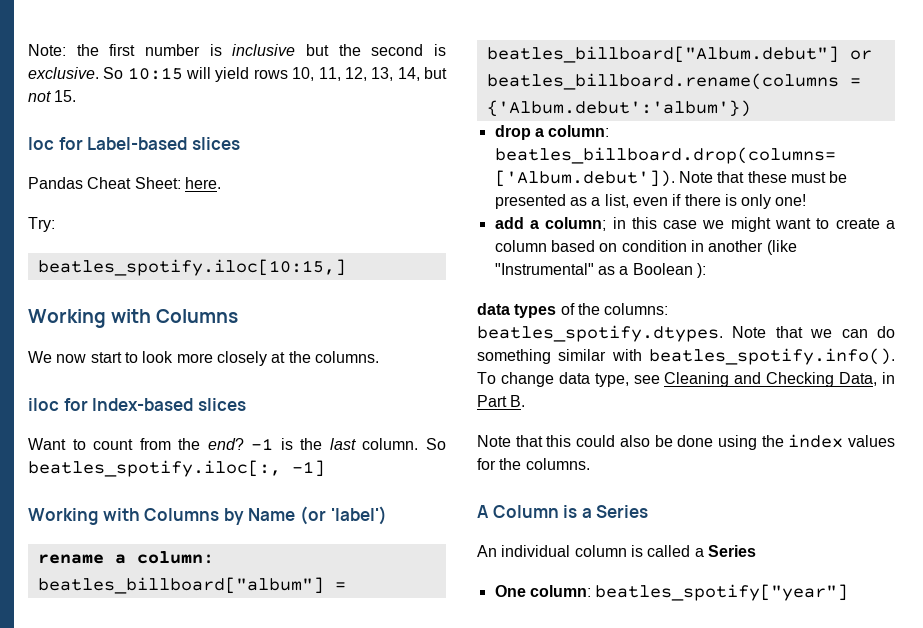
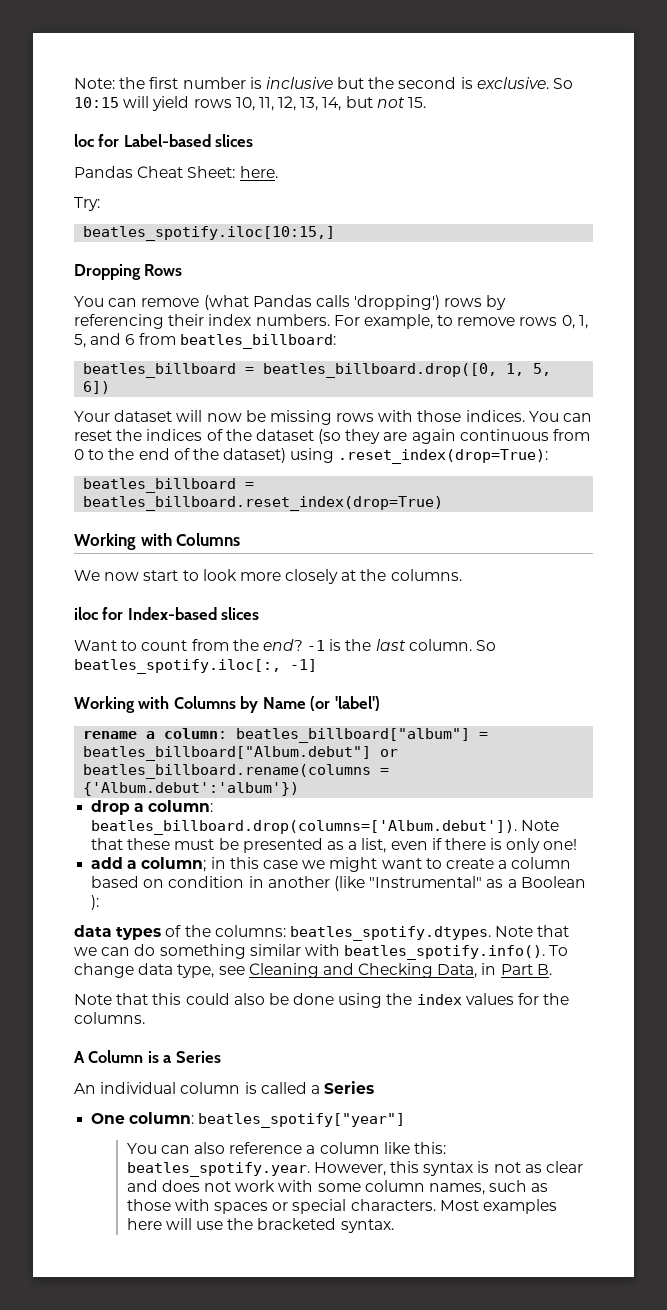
+ Dropping Rows
+ You can remove (what Pandas calls 'dropping') rows by referencing their index numbers. For example, to remove rows 0, 1, 5, and 6 from beatles_billboard:
+ beatles_billboard = beatles_billboard.drop([0, 1, 5, 6])
+ Your dataset will now be missing rows with those indices. You can reset the indices of the dataset (so they are again continuous from 0 to the end of the dataset) using .reset_index(drop=True):
+ beatles_billboard = beatles_billboard.reset_index(drop=True)
+ You can also reference a column like this: beatles_spotify.year. However, this syntax is not as clear and does not work with some column names, such as those with spaces or special characters. Most examples here will use the bracketed syntax.

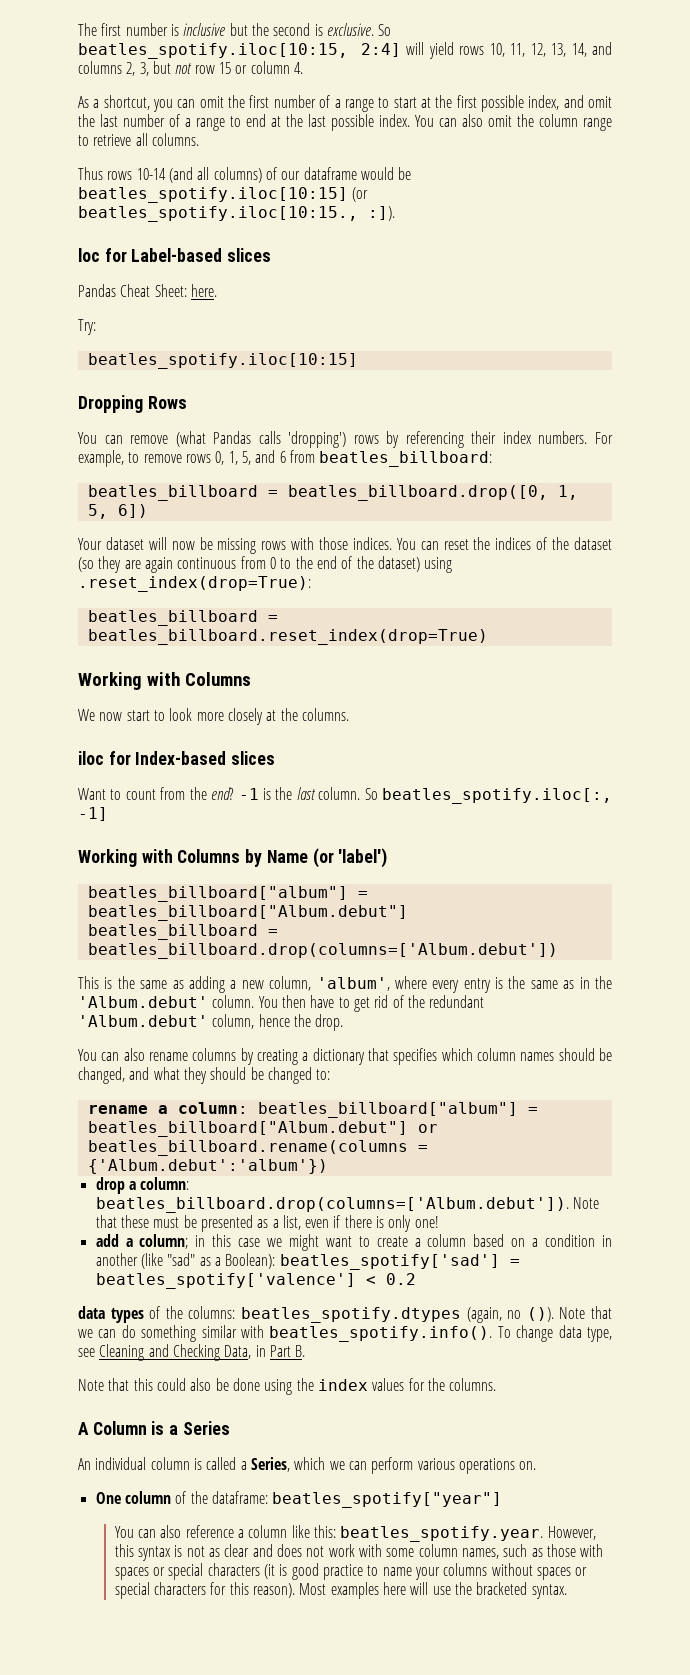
- Note: the first number is inclusive but the second is exclusive.
+ The first number is inclusive but the second is exclusive.
- So 10:15 will yield rows 10, 11, 12, 13, 14, but not 15.
+ So beatles_spotify.iloc[10:15, 2:4] will yield rows 10, 11, 12, 13, 14, and columns 2, 3, but not row 15 or column 4.
+ As a shortcut, you can omit the first number of a range to start at the first possible index, and omit the last number of a range to end at the last possible index. You can also omit the column range to retrieve all columns.
+ Thus rows 10-14 (and all columns) of our dataframe would be beatles_spotify.iloc[10:15] (or beatles_spotify.iloc[10:15., :]).
  Try:
- beatles_spotify.iloc[10:15,]
+ beatles_spotify.iloc[10:15]
  Working with Columns by Name (or 'label')
+ beatles_billboard["album"] = beatles_billboard["Album.debut"]
+ beatles_billboard = beatles_billboard.drop(columns=['Album.debut'])
+ This is the same as adding a new column, 'album', where every entry is the same as in the 'Album.debut' column. You then have to get rid of the redundant 'Album.debut' column, hence the drop.
+ You can also rename columns by creating a dictionary that specifies which column names should be changed, and what they should be changed to:
- add a column; in this case we might want to create a column based on condition in another (like "Instrumental" as a Boolean ):
+ add a column; in this case we might want to create a column based on a condition in another (like "sad" as a Boolean): beatles_spotify['sad'] = beatles_spotify['valence'] < 0.2
- data types of the columns: beatles_spotify.dtypes. Note that we can do something similar with beatles_spotify.info(). To change data type, see Cleaning and Checking Data, in Part B.
+ data types of the columns: beatles_spotify.dtypes (again, no ()). Note that we can do something similar with beatles_spotify.info(). To change data type, see Cleaning and Checking Data, in Part B.
- An individual column is called a Series
- One column: beatles_spotify["year"]
+ An individual column is called a Series, which we can perform various operations on.
+ One column of the dataframe: beatles_spotify["year"]
- You can also reference a column like this: beatles_spotify.year. However, this syntax is not as clear and does not work with some column names, such as those with spaces or special characters.
+ You can also reference a column like this: beatles_spotify.year. However, this syntax is not as clear and does not work with some column names, such as those with spaces or special characters (it is good practice to name your columns without spaces or special characters for this reason).

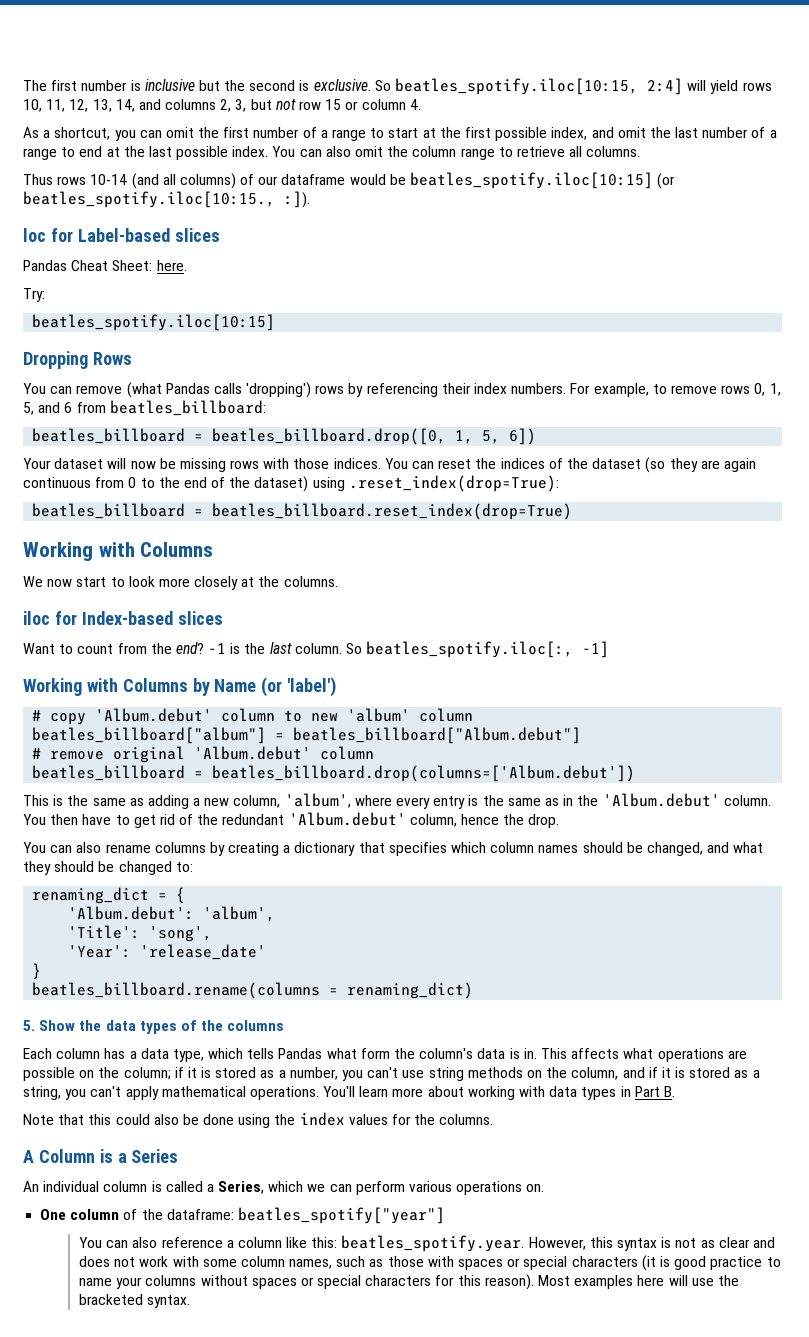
  Working with Columns by Name (or 'label')
+ # copy 'Album.debut' column to new 'album' column
  beatles_billboard["album"] = beatles_billboard["Album.debut"]
+ # remove original 'Album.debut' column
- rename a column: beatles_billboard["album"] = beatles_billboard["Album.debut"] or beatles_billboard.rename(columns = {'Album.debut':'album'})
- drop a column: beatles_billboard.drop(columns=['Album.debut']). Note that these must be presented as a list, even if there is only one!
- add a column; in this case we might want to create a column based on a condition in another (like "sad" as a Boolean): beatles_spotify['sad'] = beatles_spotify['valence'] < 0.2
- data types of the columns: beatles_spotify.dtypes (again, no ()). Note that we can do something similar with beatles_spotify.info(). To change data type, see Cleaning and Checking Data, in Part B.
+ renaming_dict = {
+ 'Album.debut': 'album',
+ 'Title': 'song',
+ 'Year': 'release_date'
+ }
+ beatles_billboard.rename(columns = renaming_dict)
+ 5. Show the data types of the columns
+ Each column has a data type, which tells Pandas what form the column's data is in. This affects what operations are possible on the column; if it is stored as a number, you can't use string methods on the column, and if it is stored as a string, you can't apply mathematical operations. You'll learn more about working with data types in Part B.

